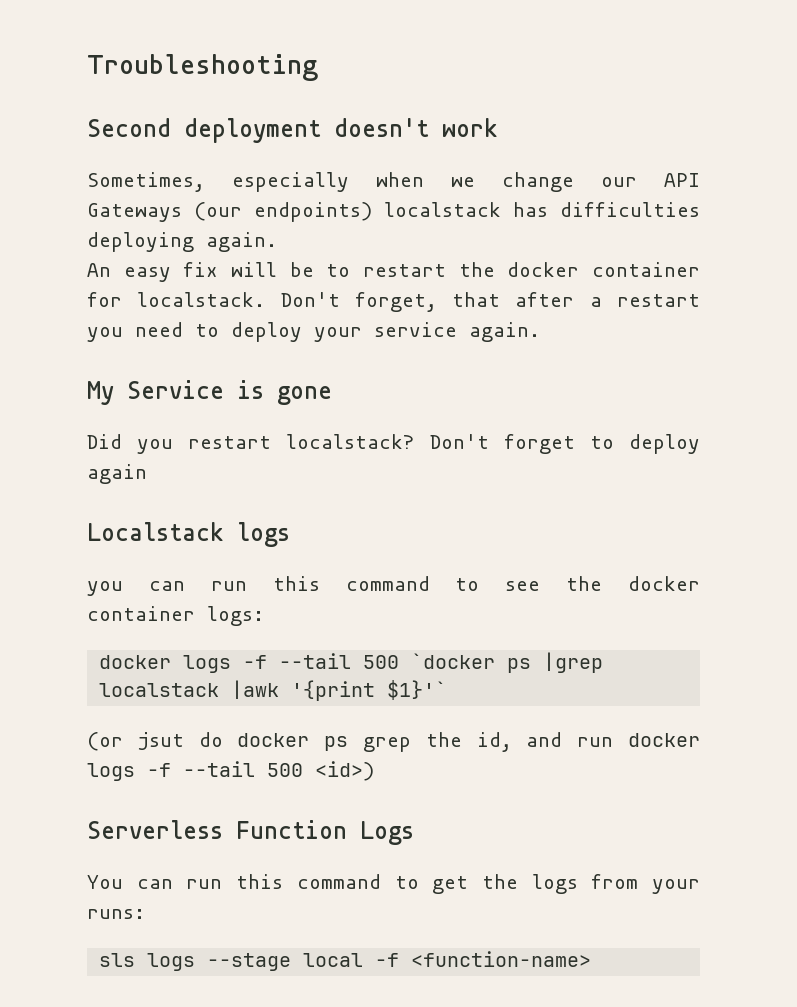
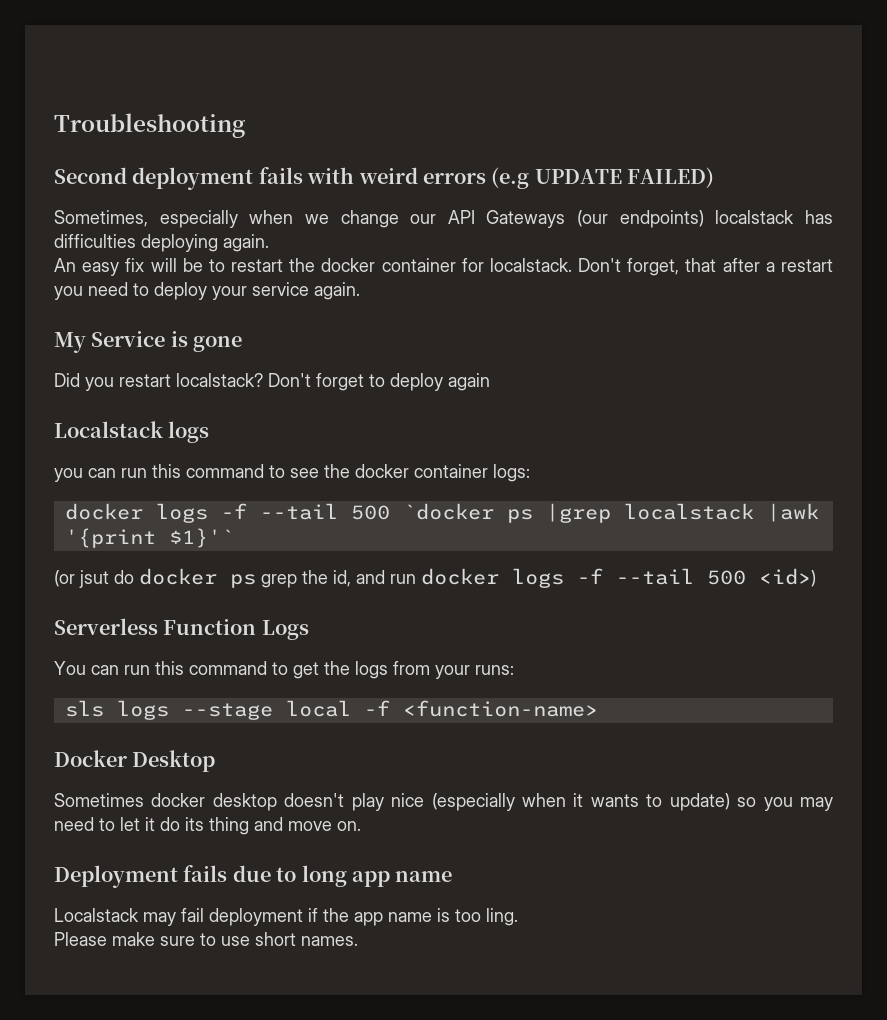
- Second deployment doesn't work
+ Second deployment fails with weird errors (e.g UPDATE FAILED)
+ Docker Desktop
+ Sometimes docker desktop doesn't play nice (especially when it wants to update) so you may need to let it do its thing and move on.
+ Deployment fails due to long app name
+ Localstack may fail deployment if the app name is too ling.
+ Please make sure to use short names.

